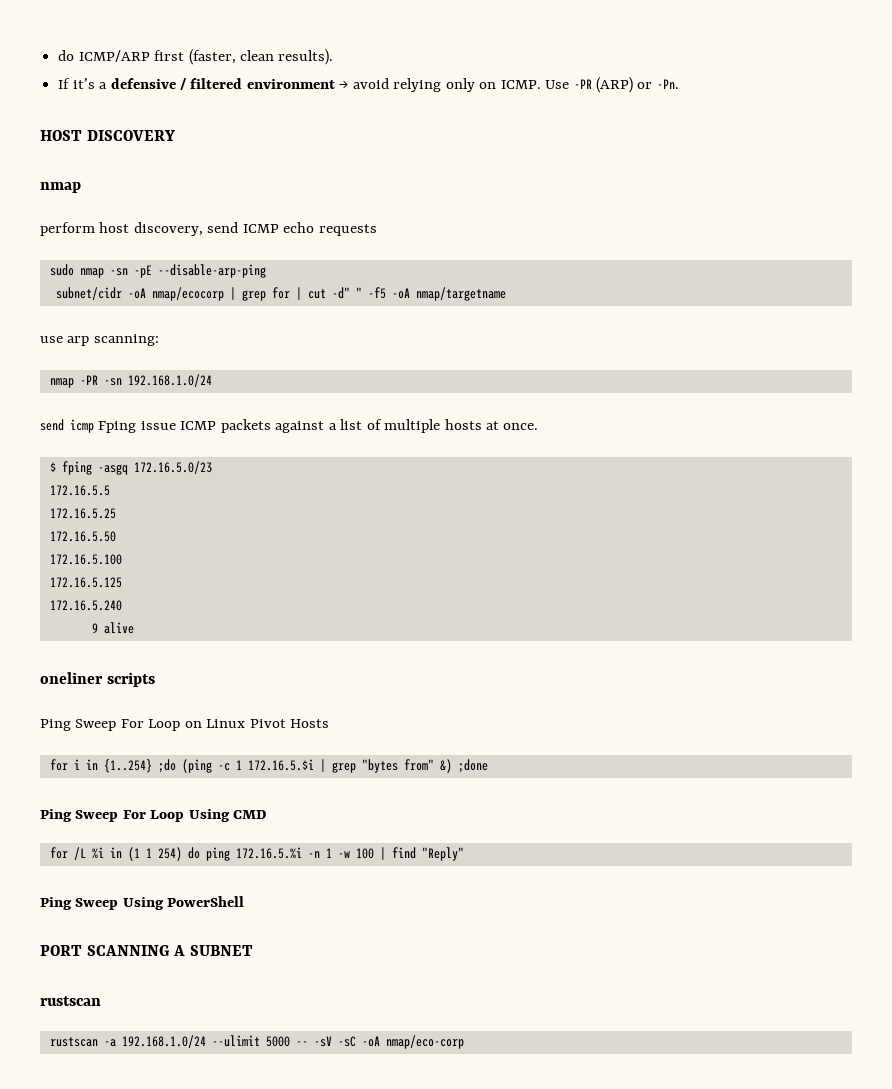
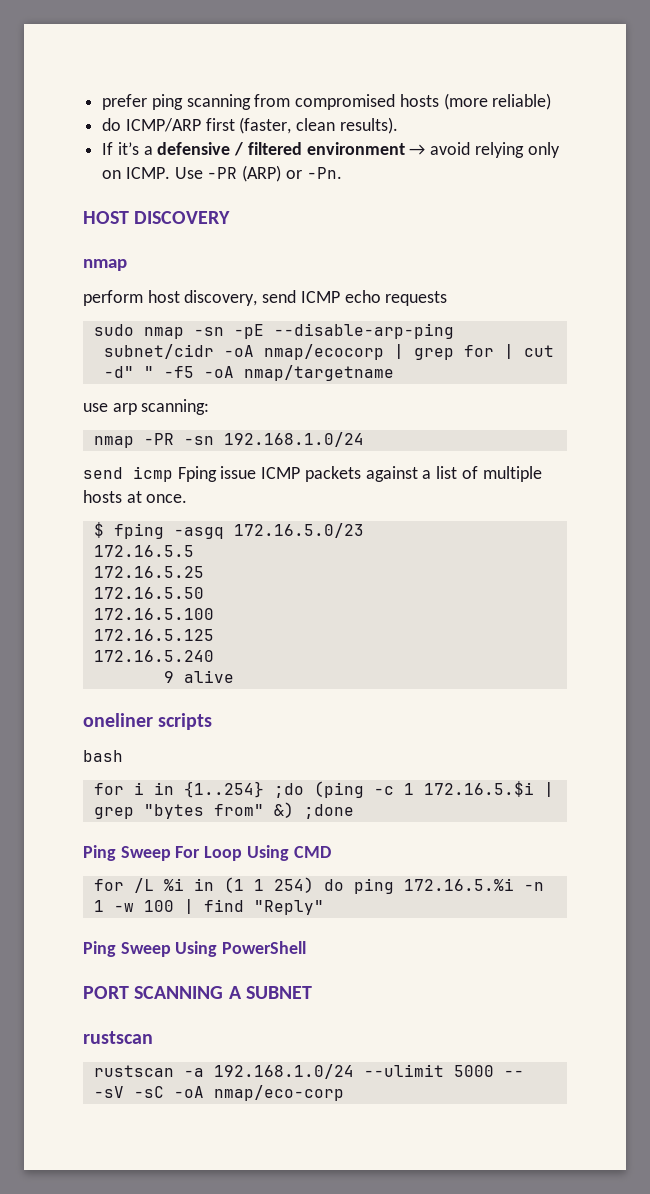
+ prefer ping scanning from compromised hosts (more reliable)
- Ping Sweep For Loop on Linux Pivot Hosts
+ bash

